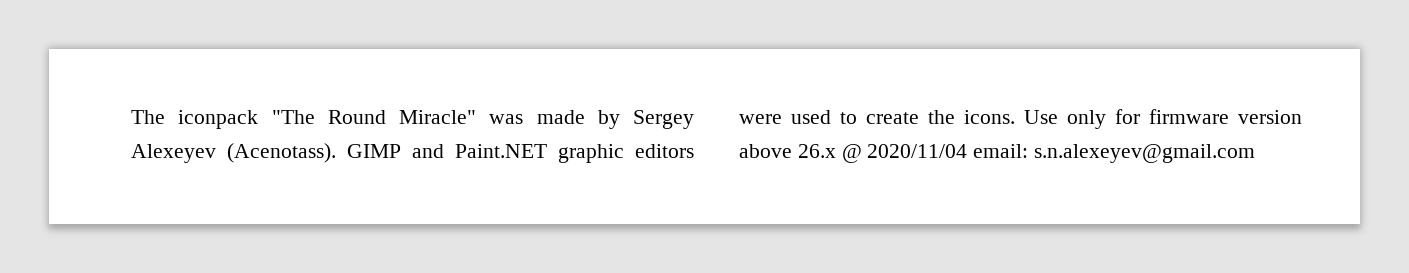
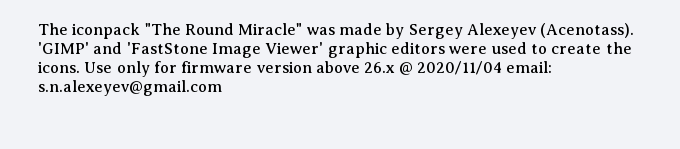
- GIMP and Paint.NET graphic editors were used to create the icons.
+ 'GIMP' and 'FastStone Image Viewer' graphic editors were used to create the icons.

